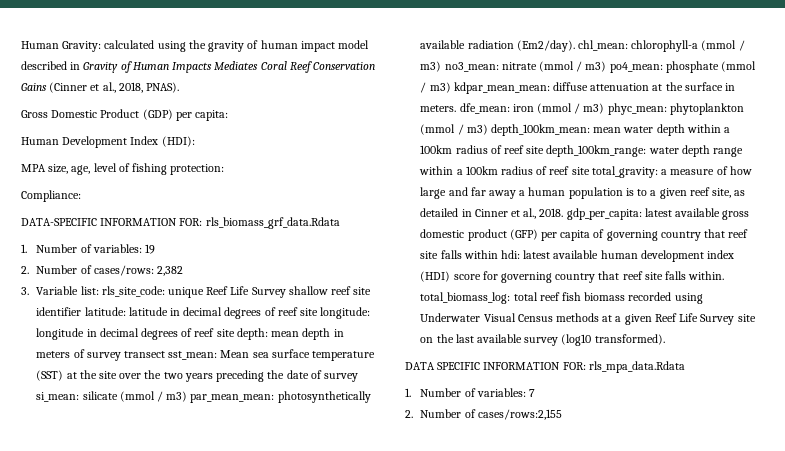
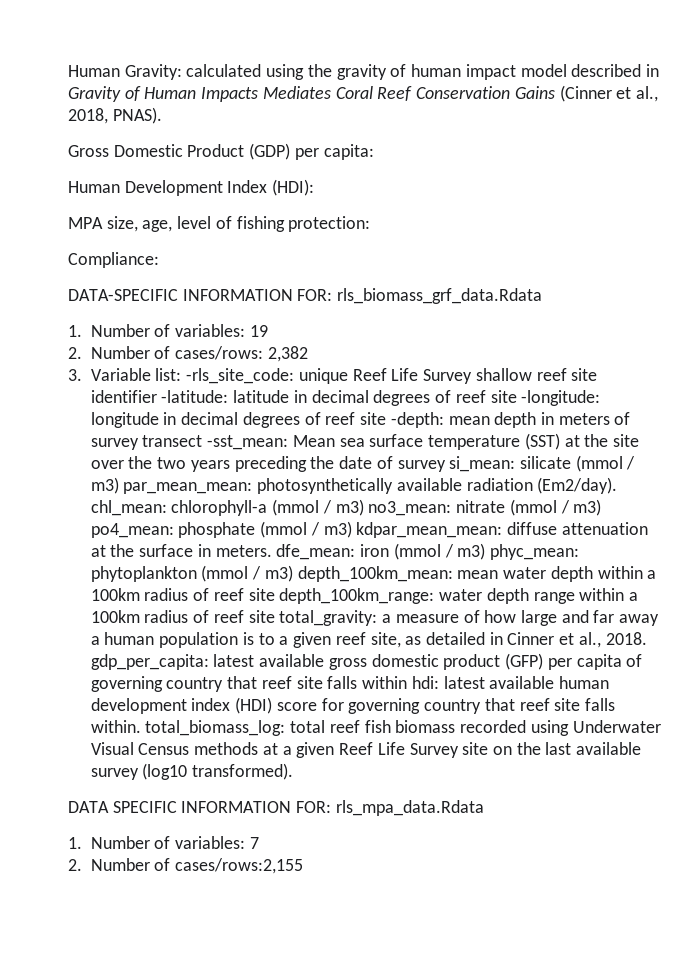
- rls_site_code:
+ -rls_site_code:
- unique Reef Life Survey shallow reef site identifier latitude:
+ unique Reef Life Survey shallow reef site identifier -latitude:
- latitude in decimal degrees of reef site longitude:
+ latitude in decimal degrees of reef site -longitude:
- longitude in decimal degrees of reef site depth:
+ longitude in decimal degrees of reef site -depth:
- mean depth in meters of survey transect sst_mean:
+ mean depth in meters of survey transect -sst_mean:

